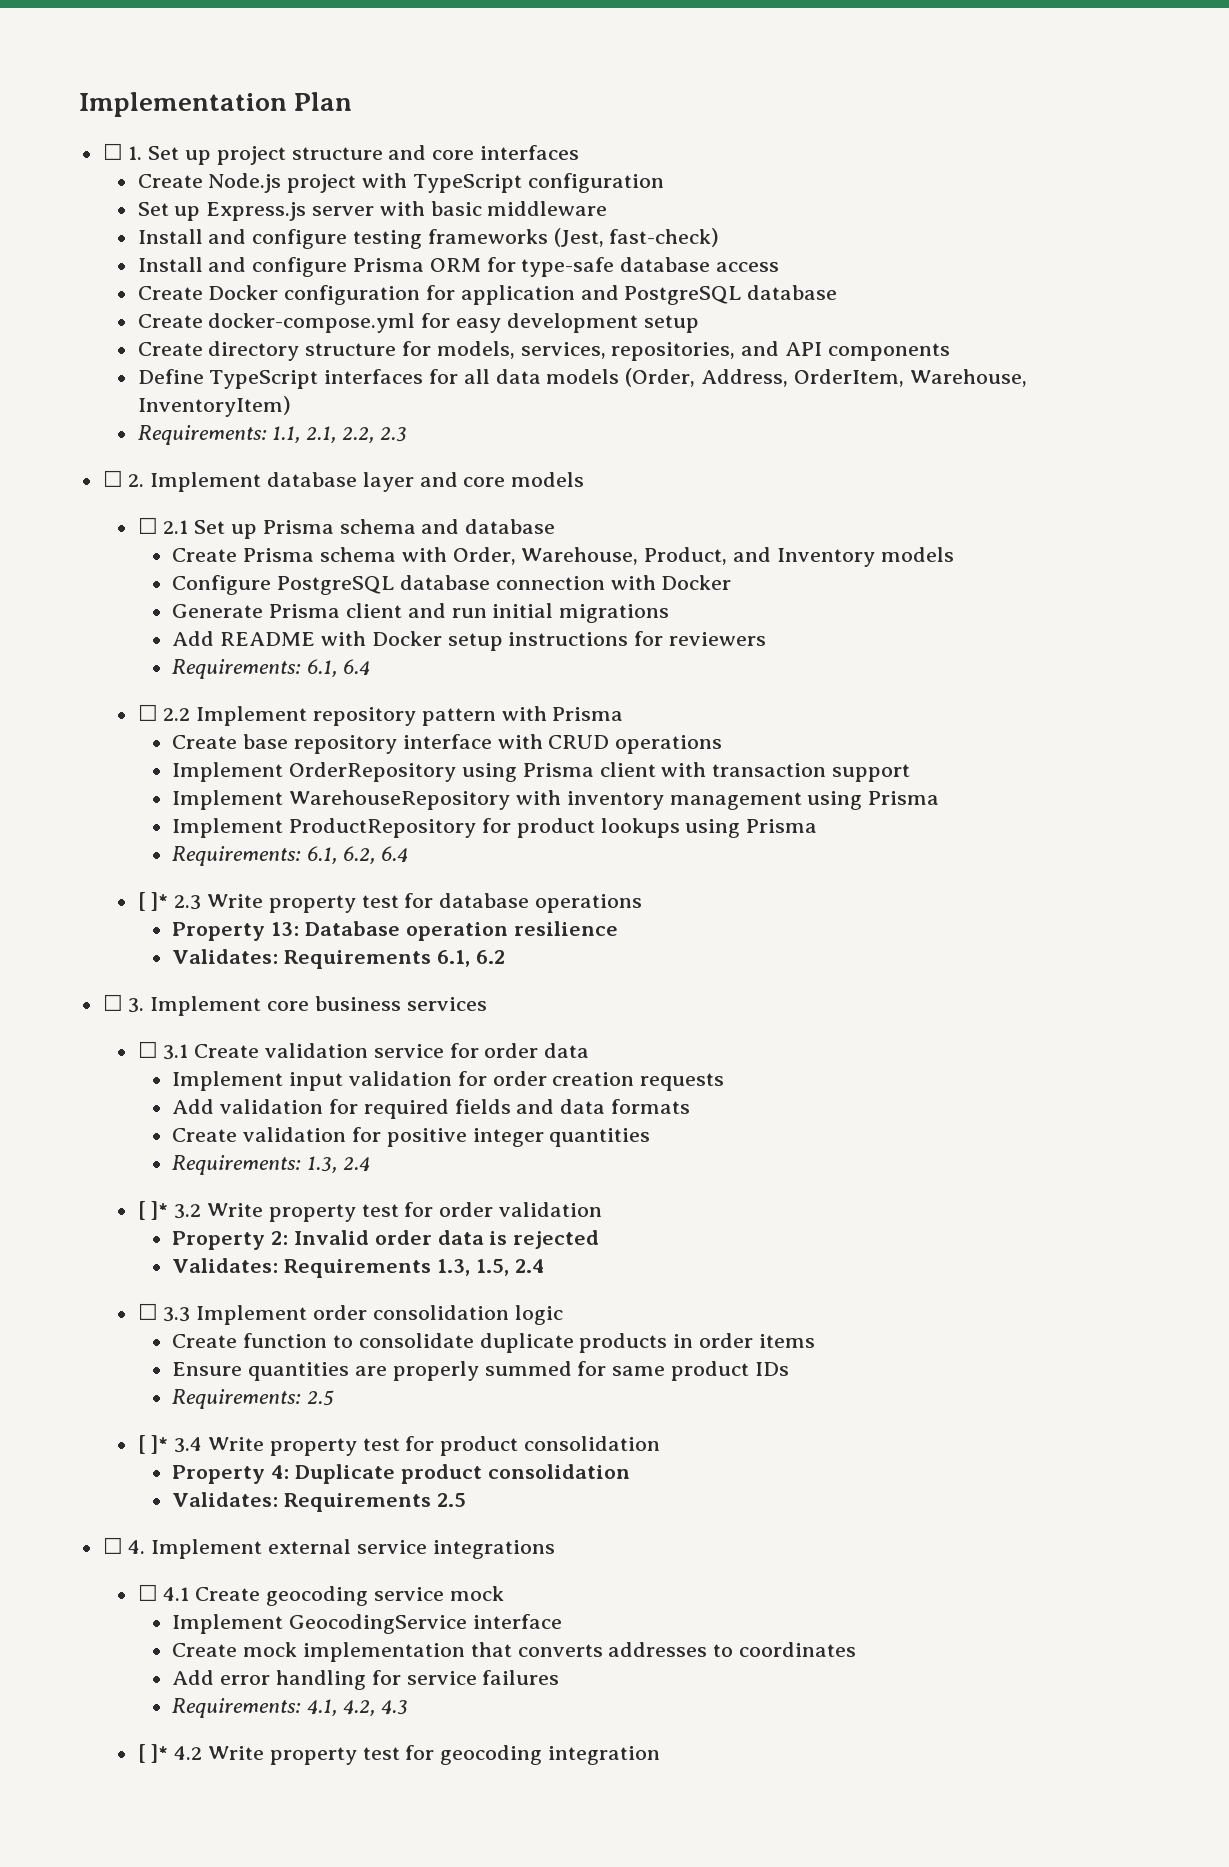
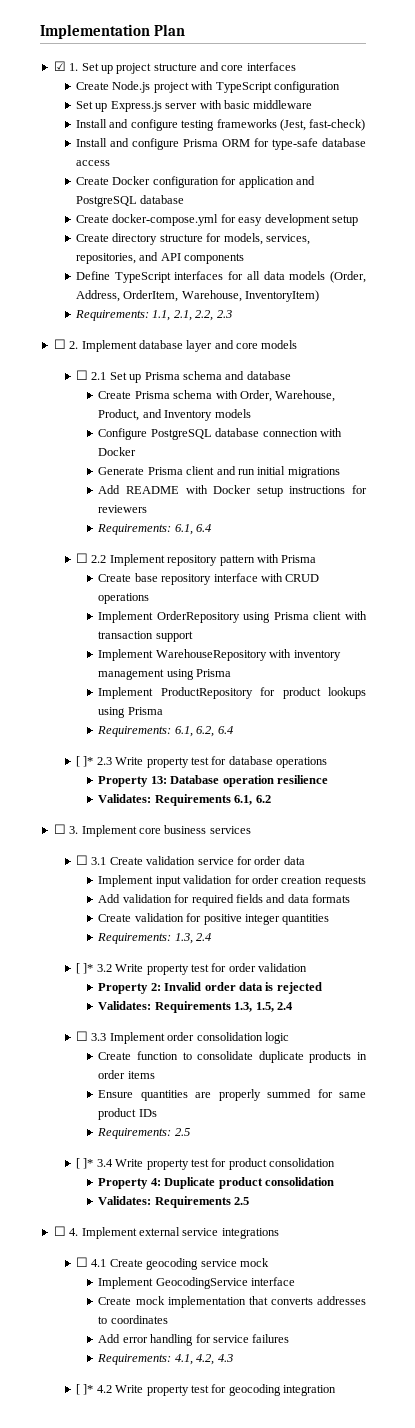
- ☐ 1. Set up project structure and core interfaces
+ ☑ 1. Set up project structure and core interfaces

